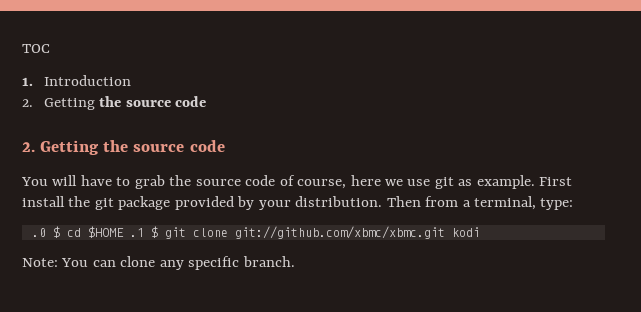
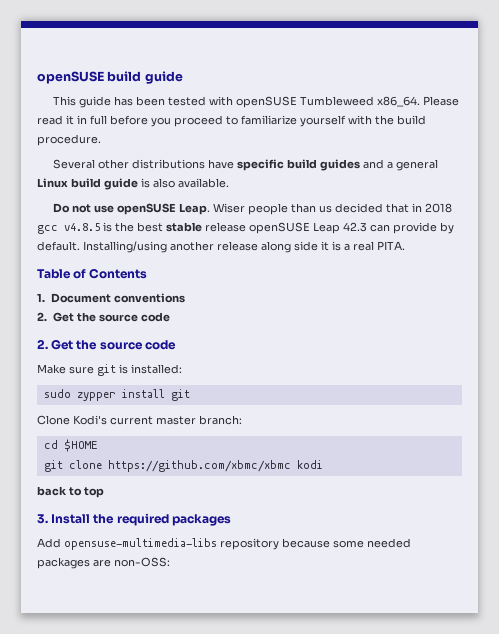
- TOC
+ openSUSE build guide
+ This guide has been tested with openSUSE Tumbleweed x86_64. Please read it in full before you proceed to familiarize yourself with the build procedure.
+ Several other distributions have specific build guides and a general Linux build guide is also available.
+ Do not use openSUSE Leap. Wiser people than us decided that in 2018 gcc v4.8.5 is the best stable release openSUSE Leap 42.3 can provide by default. Installing/using another release along side it is a real PITA.
+ Table of Contents
- 1. Introduction
- 2. Getting the source code
- 2. Getting the source code
- You will have to grab the source code of course, here we use git as example. First install the git package provided by your distribution. Then from a terminal, type:
- .0 $ cd $HOME .1 $ git clone git://github.com/xbmc/xbmc.git kodi
+ 1. Document conventions
+ 2. Get the source code
+ 2. Get the source code
+ Make sure git is installed:
+ sudo zypper install git
+ Clone Kodi's current master branch:
+ cd $HOME
+ git clone https://github.com/xbmc/xbmc kodi
- Note: You can clone any specific branch.
+ back to top
+ 3. Install the required packages
+ Add opensuse-multimedia-libs repository because some needed packages are non-OSS:

